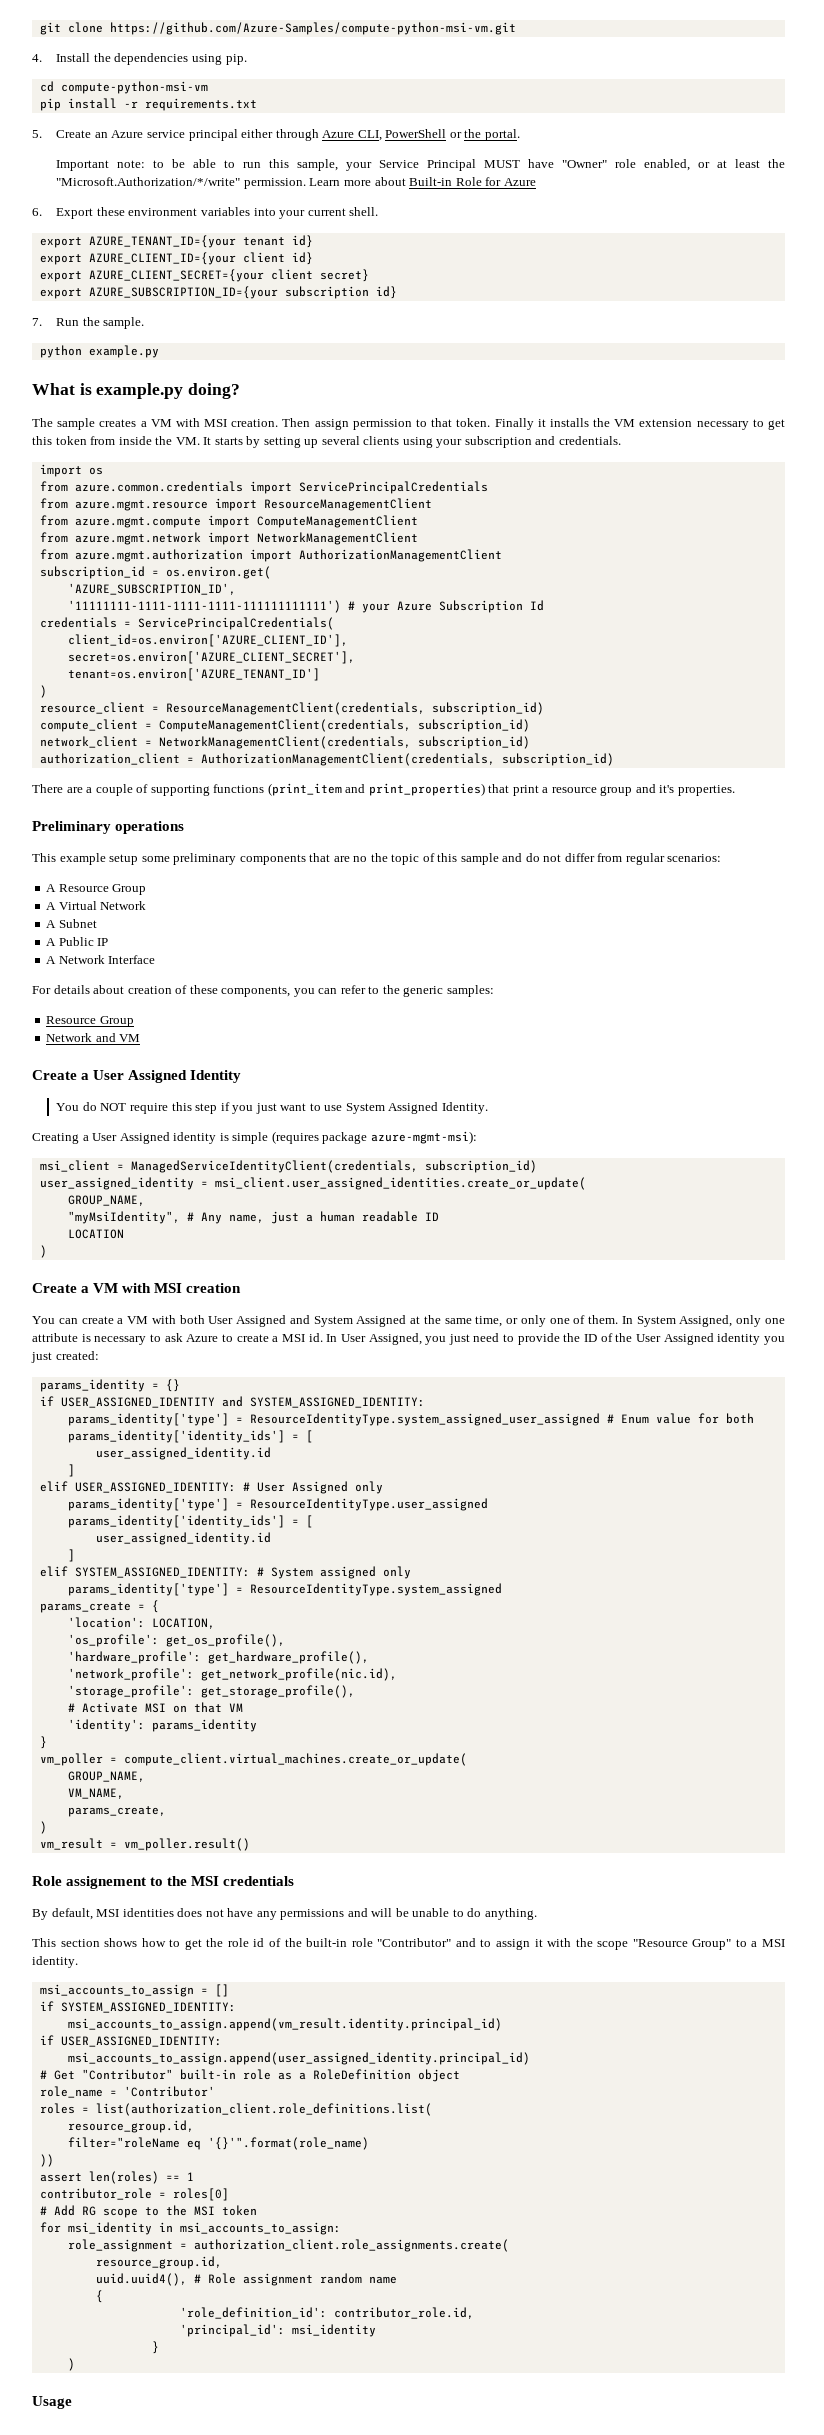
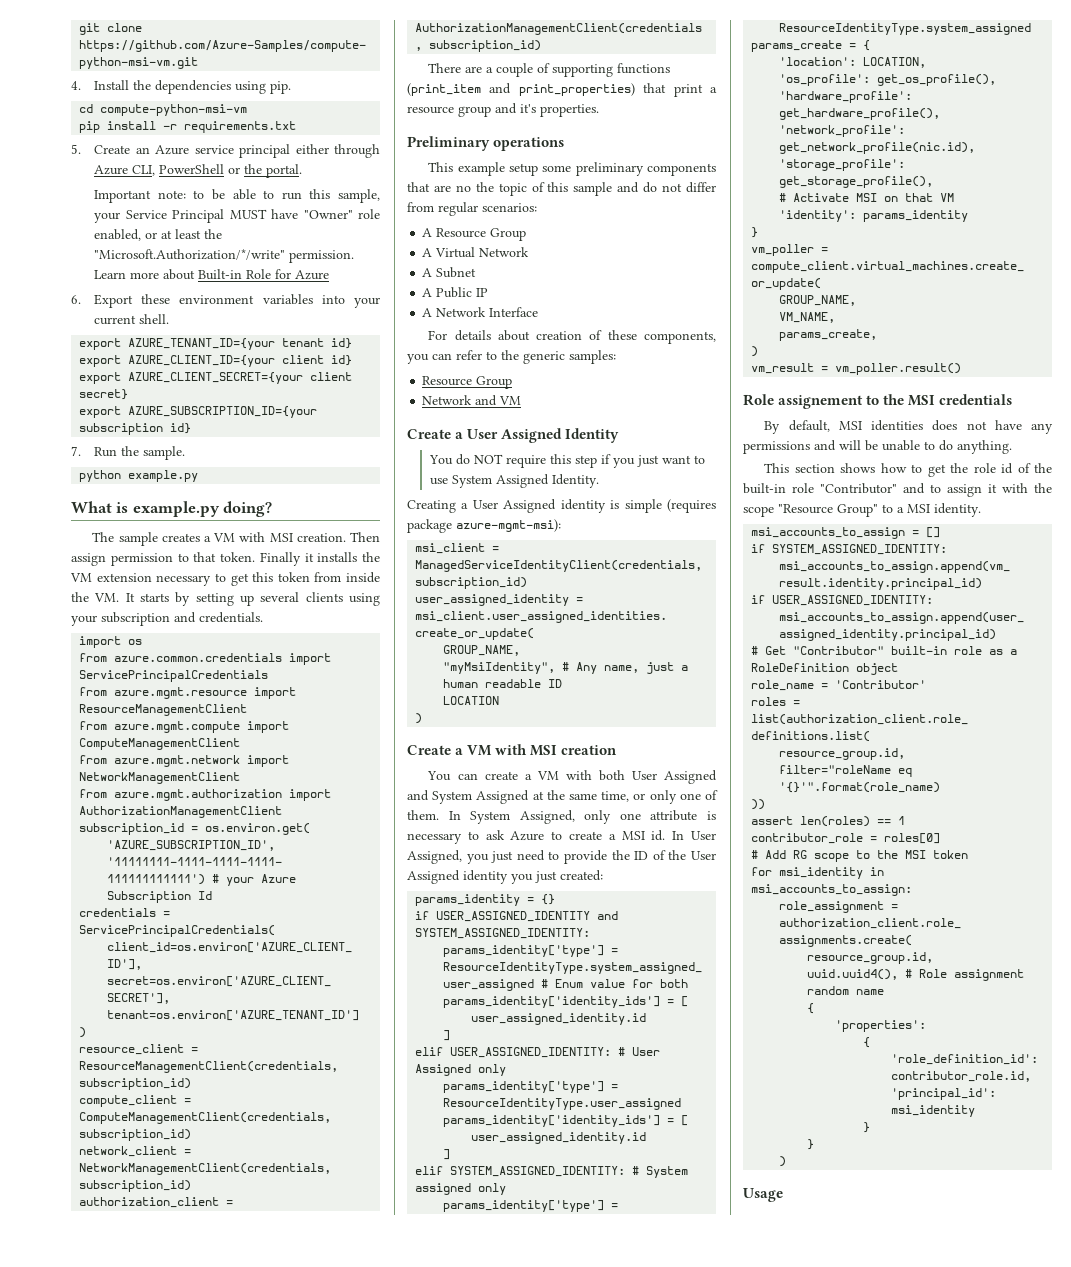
+ 'properties':
+ {
  'principal_id': msi_identity
+ }

